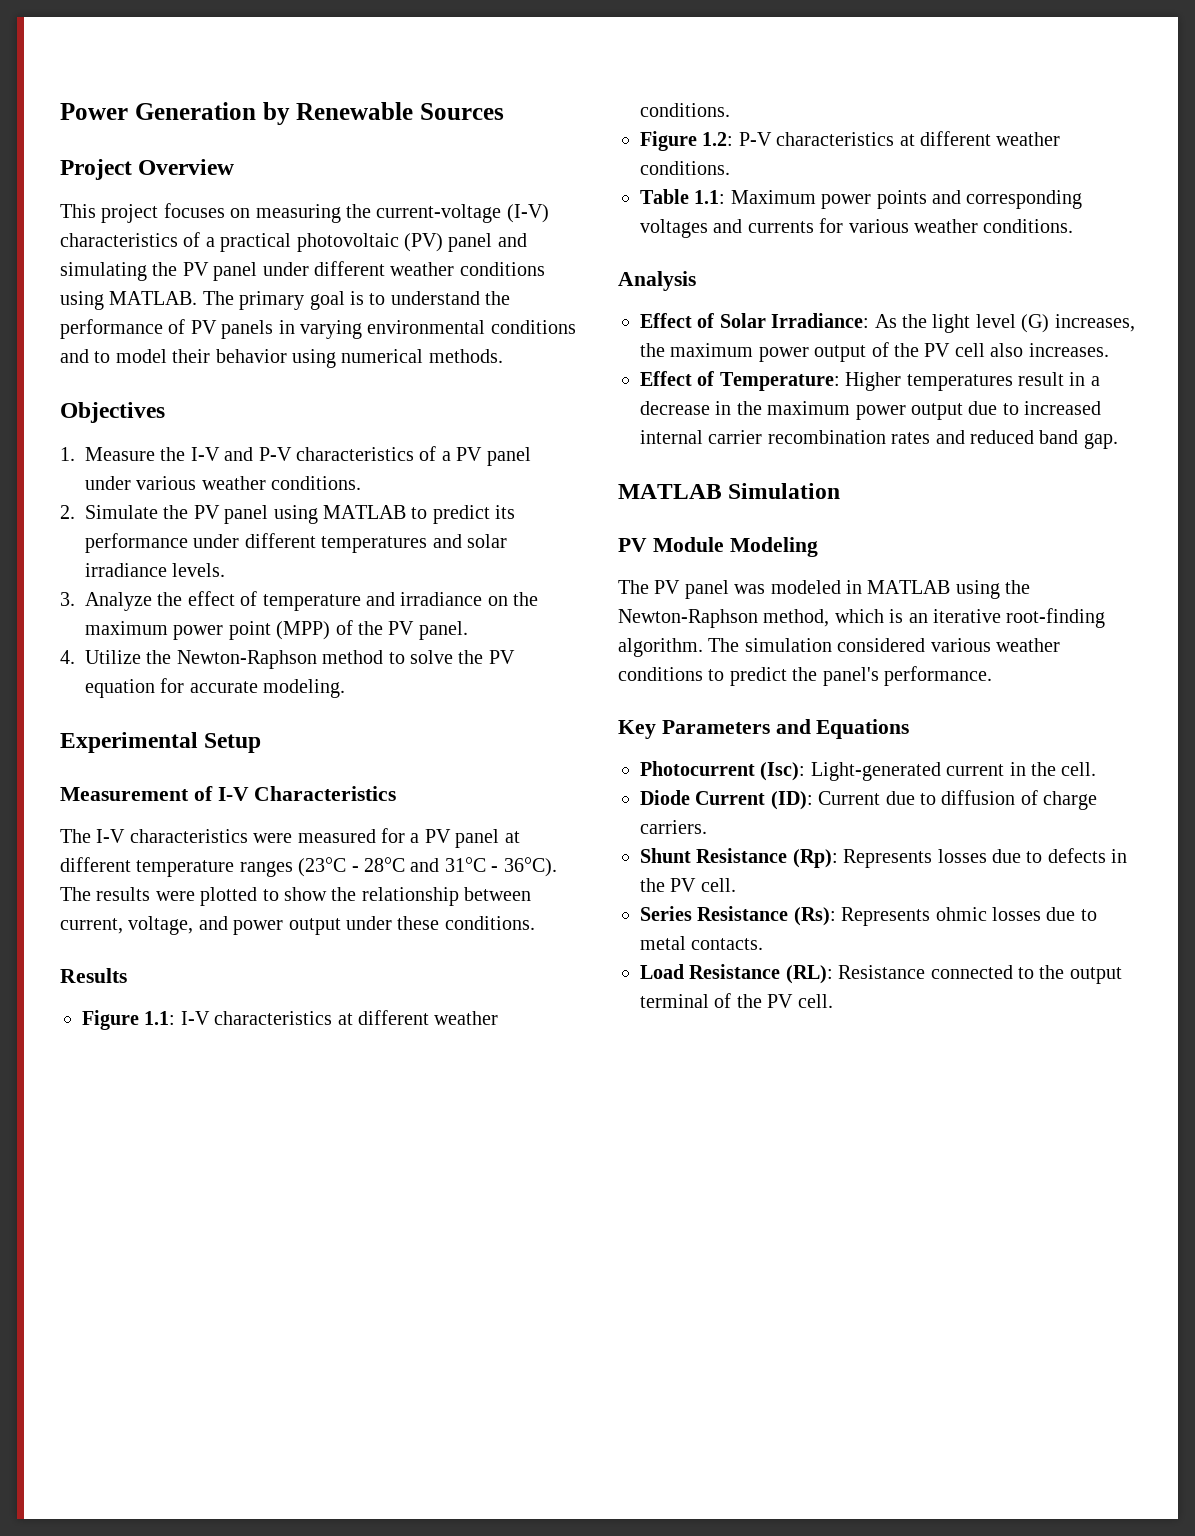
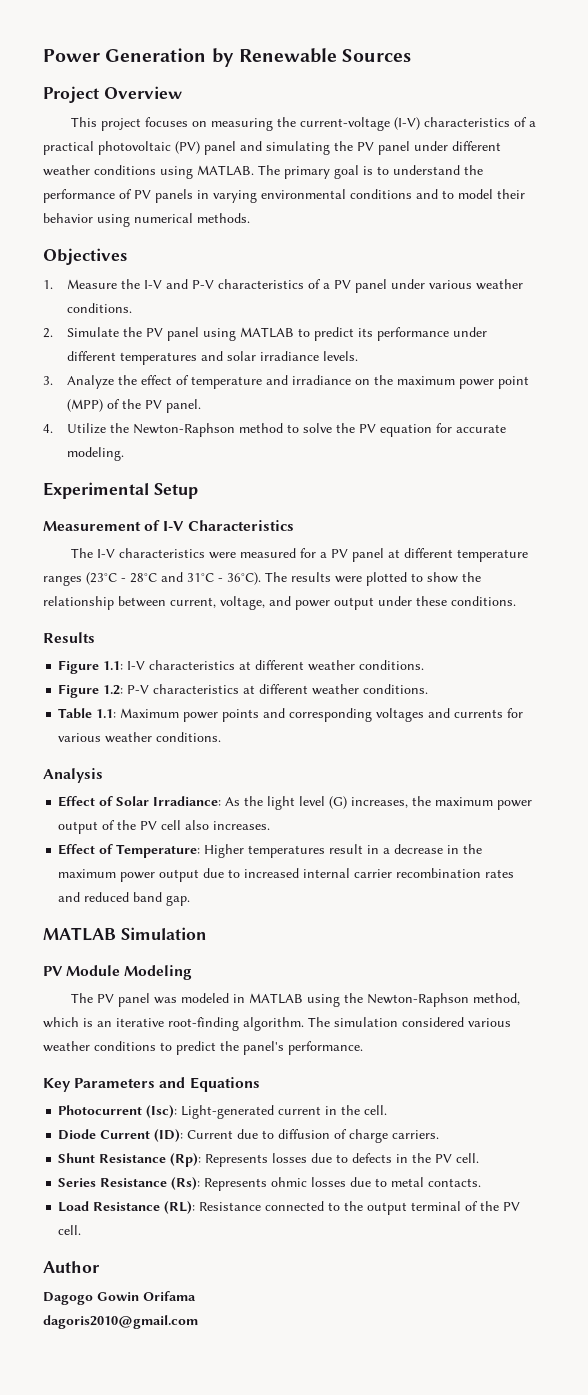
+ Author
+ Dagogo Gowin Orifama
+ dagoris2010@gmail.com

